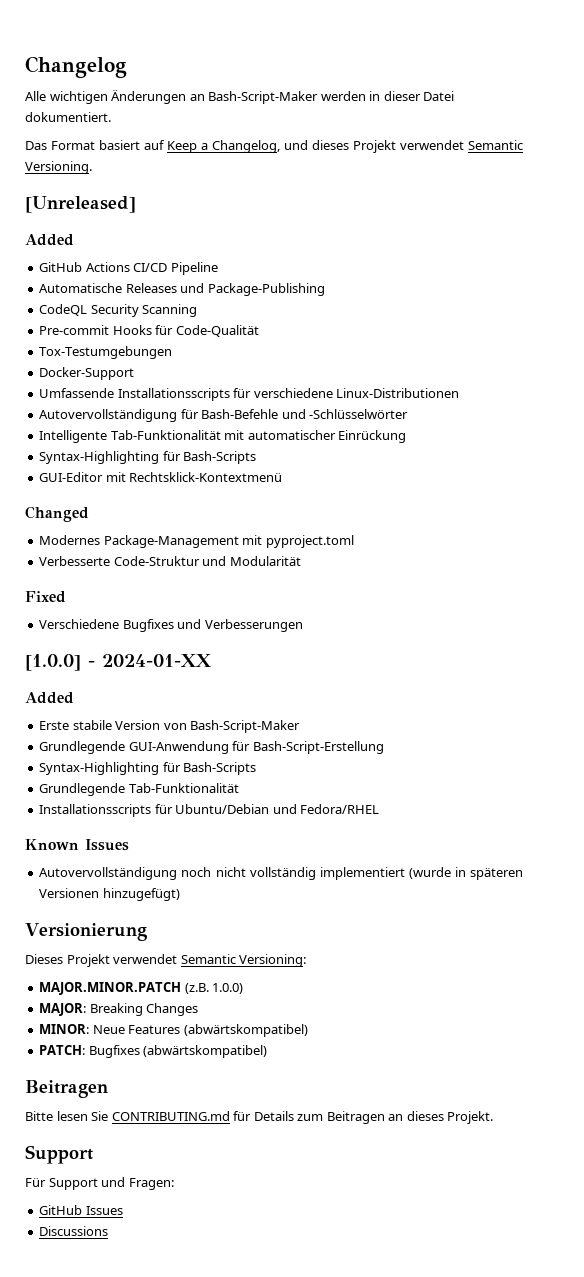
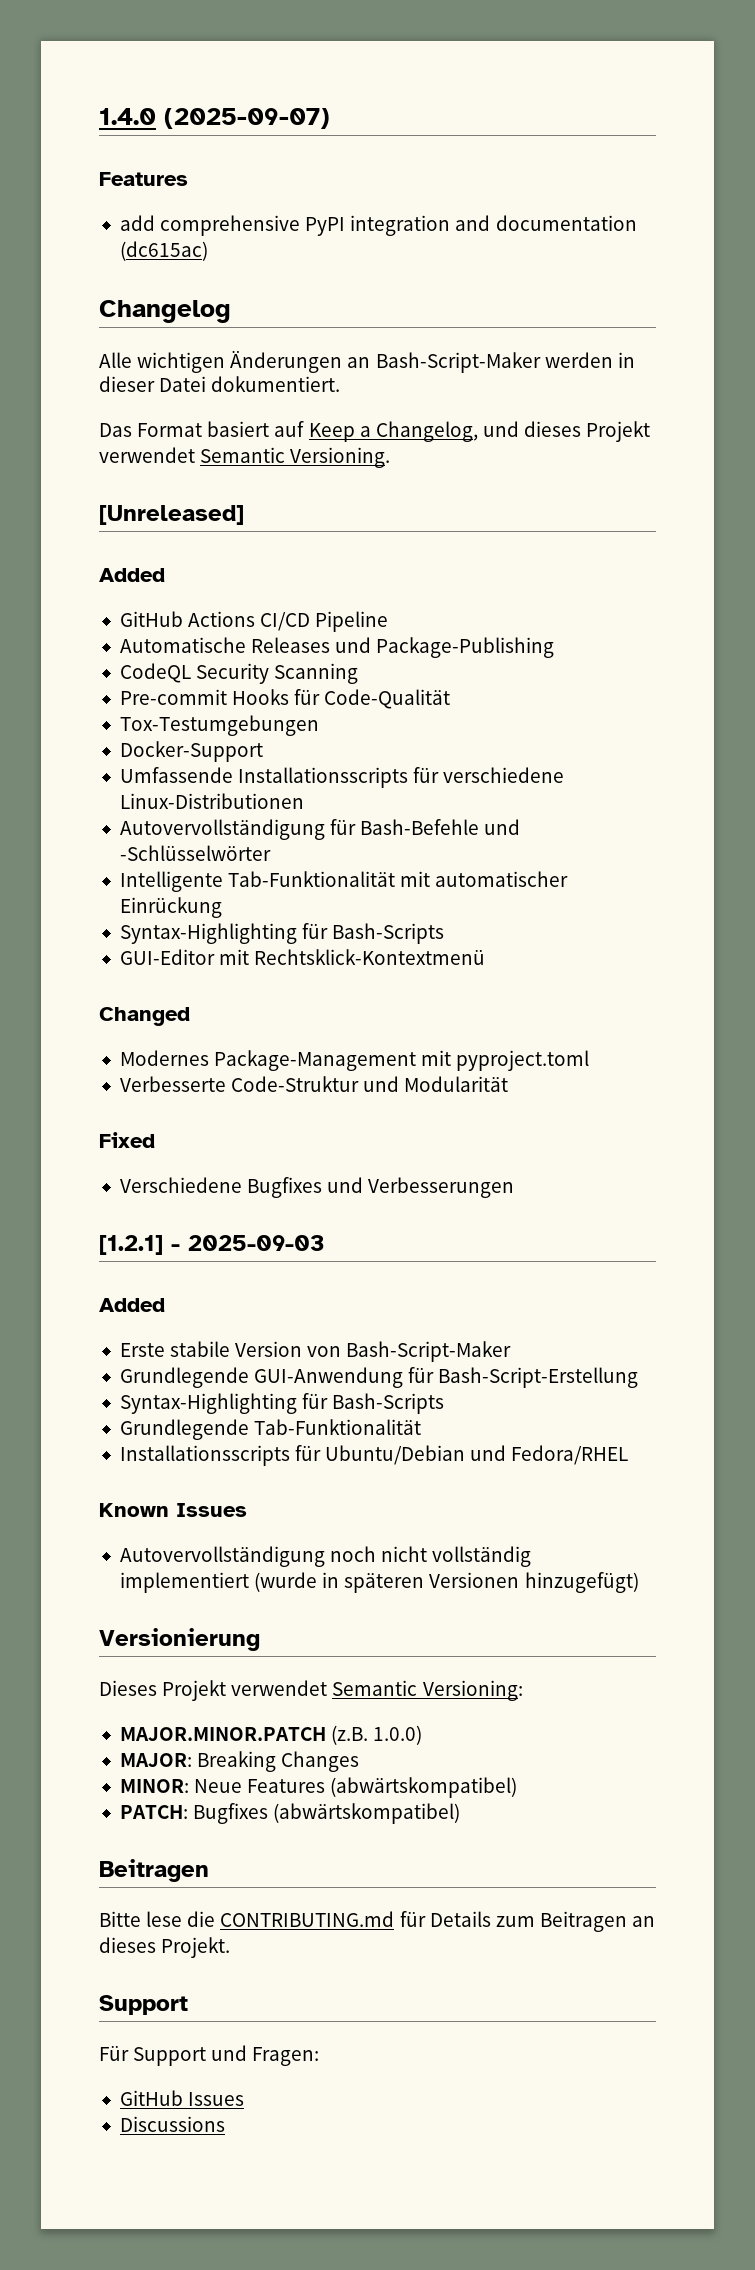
+ 1.4.0 (2025-09-07)
+ Features
+ add comprehensive PyPI integration and documentation (dc615ac)
- [1.0.0] - 2024-01-XX
+ [1.2.1] - 2025-09-03
- Bitte lesen Sie CONTRIBUTING.md für Details zum Beitragen an dieses Projekt.
+ Bitte lese die CONTRIBUTING.md für Details zum Beitragen an dieses Projekt.

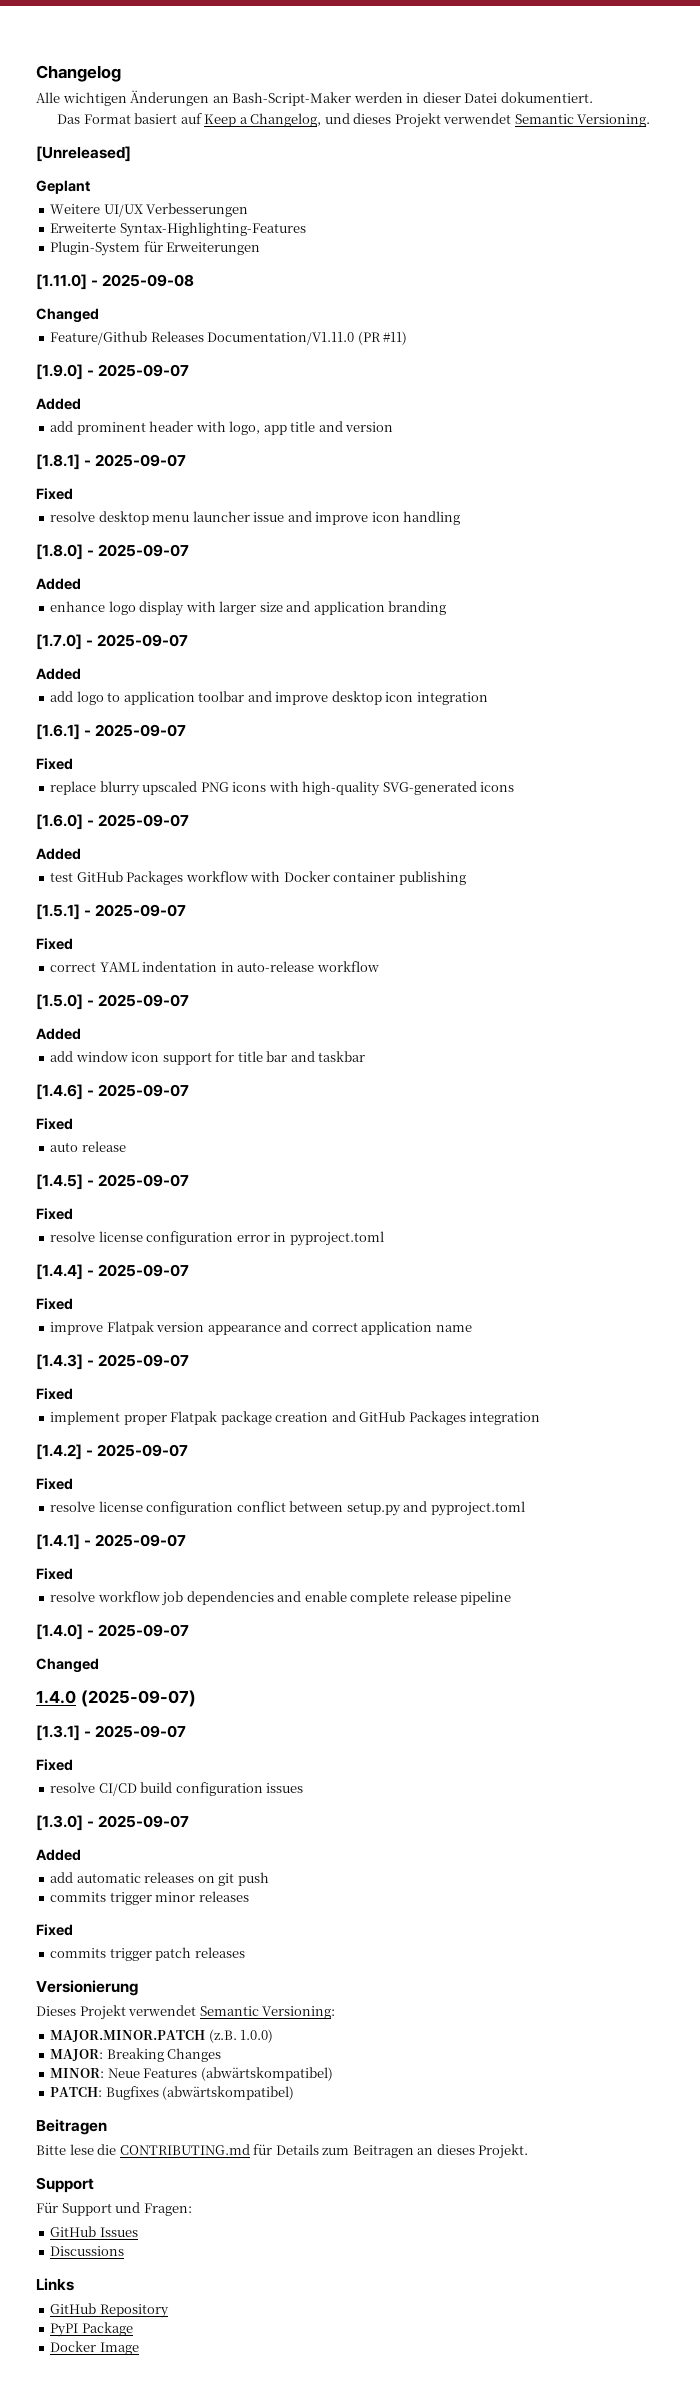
- 1.4.0 (2025-09-07)
- Features
- add comprehensive PyPI integration and documentation (dc615ac)
  [Unreleased]
+ Geplant
+ Weitere UI/UX Verbesserungen
+ Erweiterte Syntax-Highlighting-Features
+ Plugin-System für Erweiterungen
+ [1.11.0] - 2025-09-08
+ Changed
+ Feature/Github Releases Documentation/V1.11.0 (PR #11)
+ [1.9.0] - 2025-09-07
  Added
- GitHub Actions CI/CD Pipeline
- Automatische Releases und Package-Publishing
- CodeQL Security Scanning
- Pre-commit Hooks für Code-Qualität
- Tox-Testumgebungen
- Docker-Support
- Umfassende Installationsscripts für verschiedene Linux-Distributionen
- Autovervollständigung für Bash-Befehle und -Schlüsselwörter
- Intelligente Tab-Funktionalität mit automatischer Einrückung
- Syntax-Highlighting für Bash-Scripts
- GUI-Editor mit Rechtsklick-Kontextmenü
+ add prominent header with logo, app title and version
+ [1.8.1] - 2025-09-07
+ Fixed
+ resolve desktop menu launcher issue and improve icon handling
+ [1.8.0] - 2025-09-07
+ Added
+ enhance logo display with larger size and application branding
+ [1.7.0] - 2025-09-07
+ Added
+ add logo to application toolbar and improve desktop icon integration
+ [1.6.1] - 2025-09-07
+ Fixed
+ replace blurry upscaled PNG icons with high-quality SVG-generated icons
+ [1.6.0] - 2025-09-07
+ Added
+ test GitHub Packages workflow with Docker container publishing
+ [1.5.1] - 2025-09-07
+ Fixed
+ correct YAML indentation in auto-release workflow
+ [1.5.0] - 2025-09-07
+ Added
+ add window icon support for title bar and taskbar
+ [1.4.6] - 2025-09-07
+ Fixed
+ auto release
+ [1.4.5] - 2025-09-07
+ Fixed
+ resolve license configuration error in pyproject.toml
+ [1.4.4] - 2025-09-07
+ Fixed
+ improve Flatpak version appearance and correct application name
+ [1.4.3] - 2025-09-07
+ Fixed
+ implement proper Flatpak package creation and GitHub Packages integration
+ [1.4.2] - 2025-09-07
+ Fixed
+ resolve license configuration conflict between setup.py and pyproject.toml
+ [1.4.1] - 2025-09-07
+ Fixed
+ resolve workflow job dependencies and enable complete release pipeline
+ [1.4.0] - 2025-09-07
  Changed
- Modernes Package-Management mit pyproject.toml
- Verbesserte Code-Struktur und Modularität
+ 1.4.0 (2025-09-07)
+ [1.3.1] - 2025-09-07
  Fixed
- Verschiedene Bugfixes und Verbesserungen
- [1.2.1] - 2025-09-03
+ resolve CI/CD build configuration issues
+ [1.3.0] - 2025-09-07
  Added
- Erste stabile Version von Bash-Script-Maker
- Grundlegende GUI-Anwendung für Bash-Script-Erstellung
- Syntax-Highlighting für Bash-Scripts
- Grundlegende Tab-Funktionalität
- Installationsscripts für Ubuntu/Debian und Fedora/RHEL
- Known Issues
- Autovervollständigung noch nicht vollständig implementiert (wurde in späteren Versionen hinzugefügt)
+ add automatic releases on git push
+ commits trigger minor releases
+ Fixed
+ commits trigger patch releases
+ Links
+ GitHub Repository
+ PyPI Package
+ Docker Image

